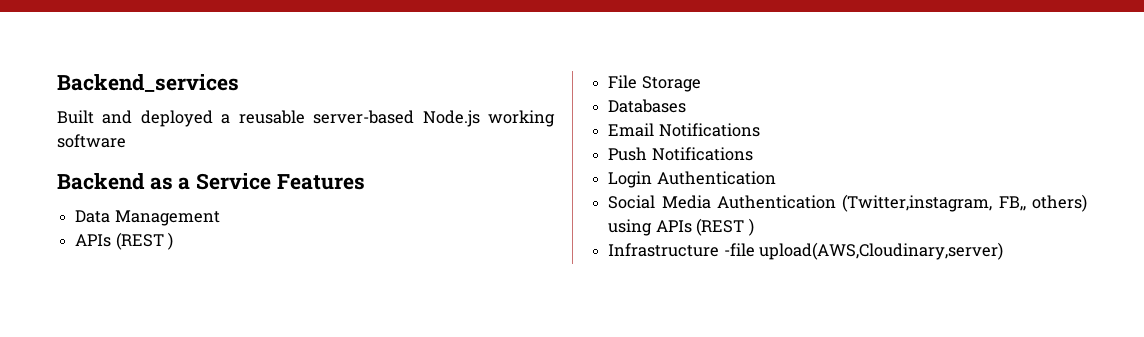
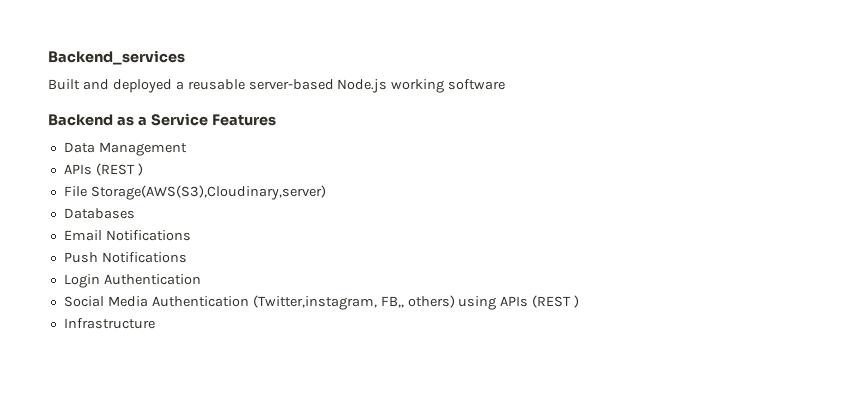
- File Storage
+ File Storage(AWS(S3),Cloudinary,server)
- Infrastructure -file upload(AWS,Cloudinary,server)
+ Infrastructure

